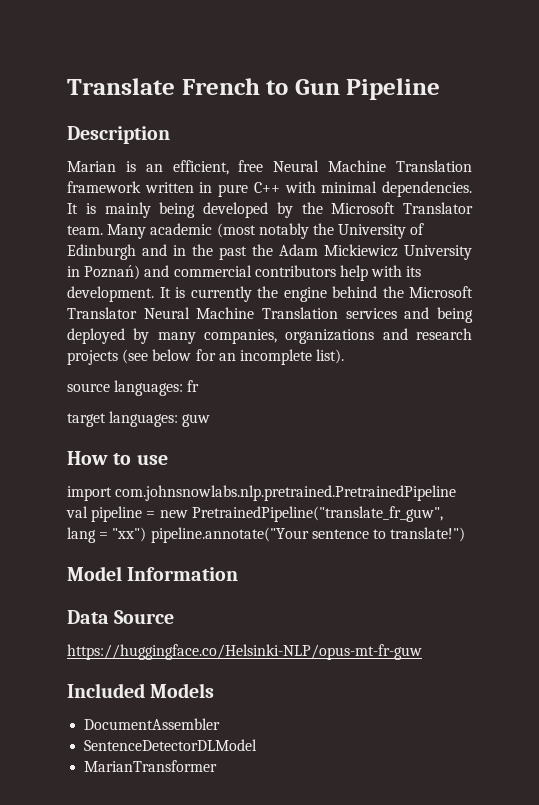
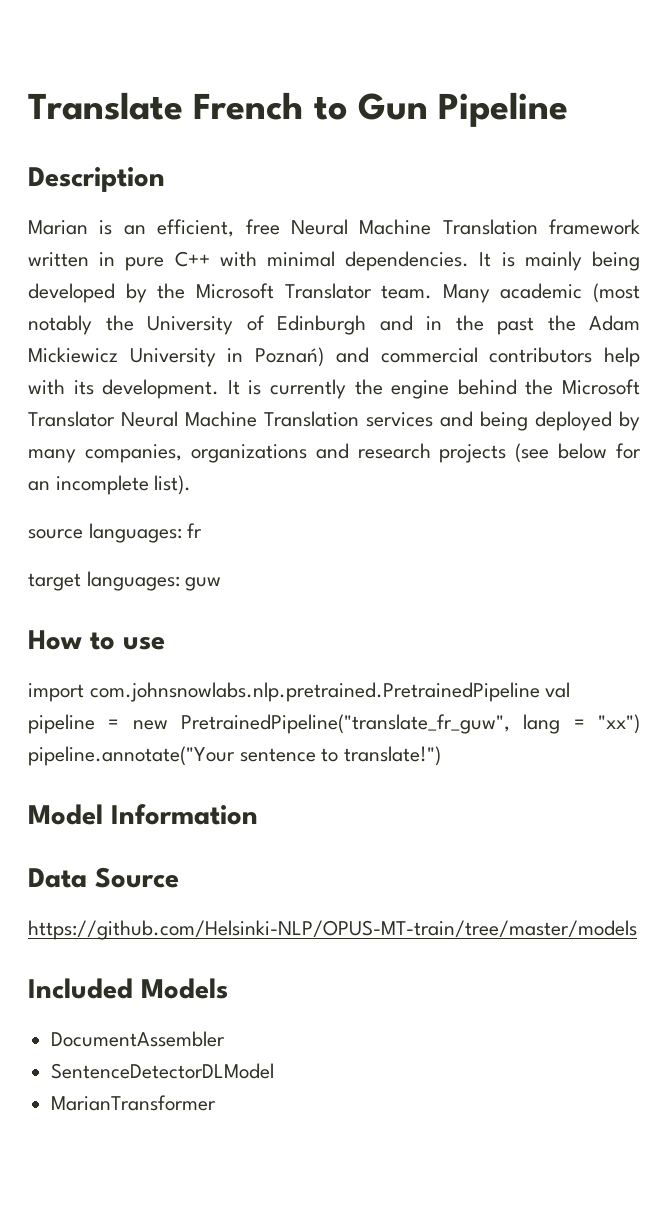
- https://huggingface.co/Helsinki-NLP/opus-mt-fr-guw
+ https://github.com/Helsinki-NLP/OPUS-MT-train/tree/master/models

